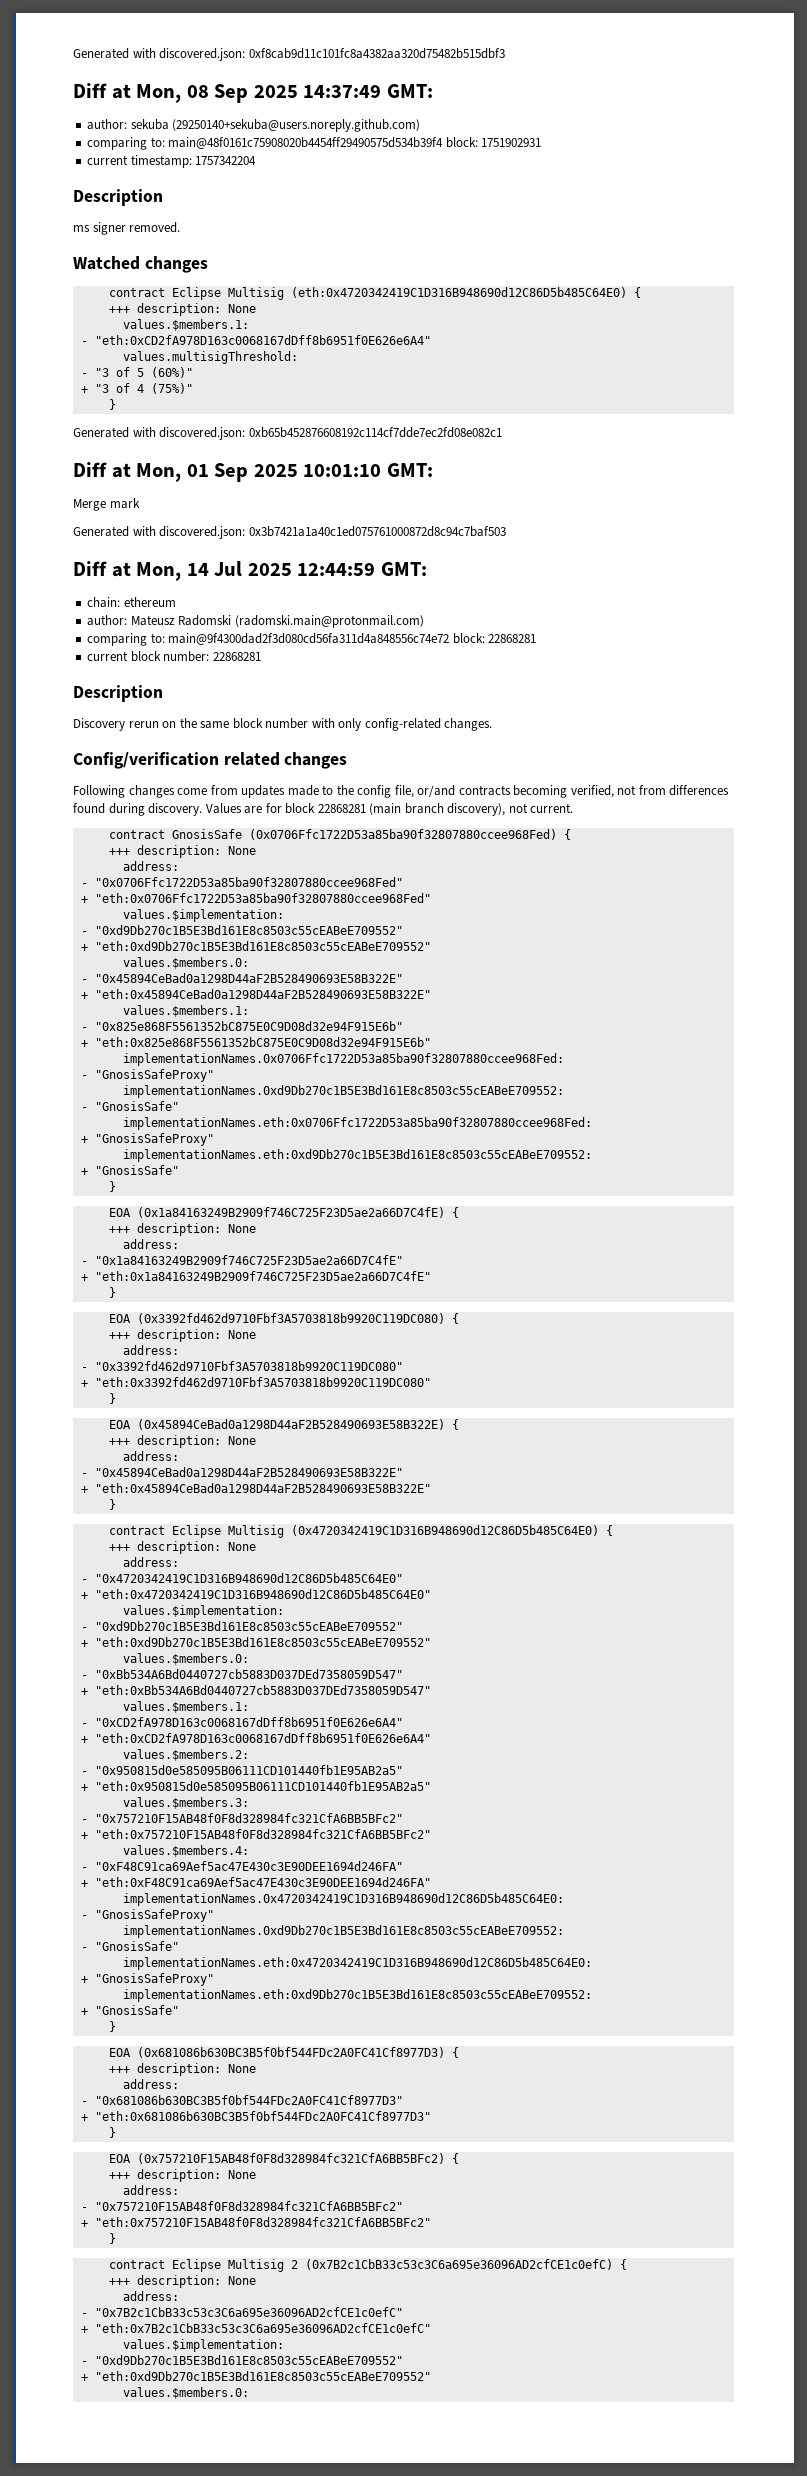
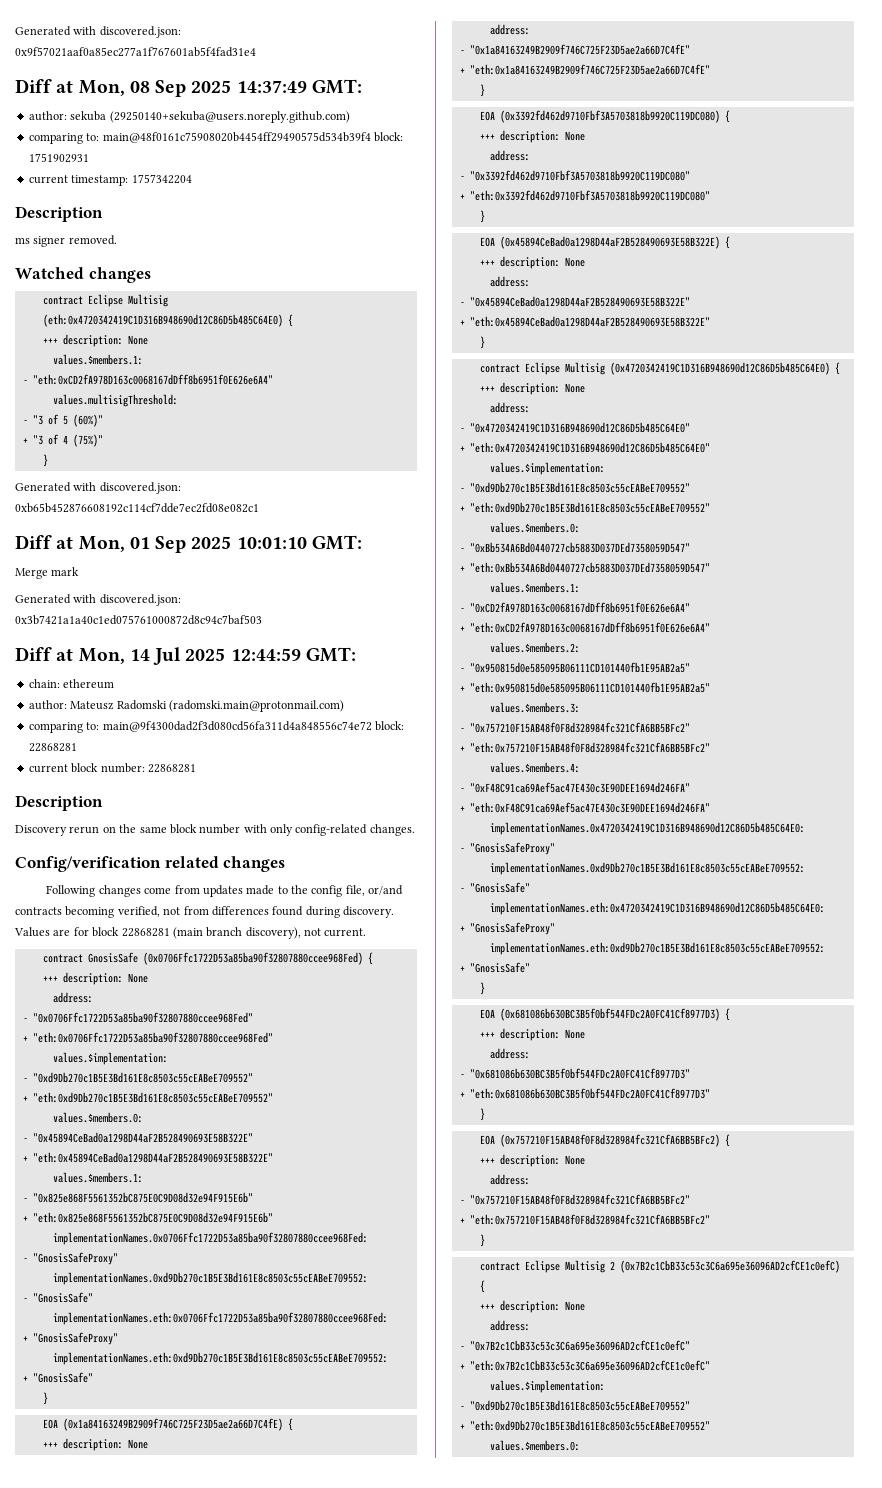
- Generated with discovered.json: 0xf8cab9d11c101fc8a4382aa320d75482b515dbf3
+ Generated with discovered.json: 0x9f57021aaf0a85ec277a1f767601ab5f4fad31e4

